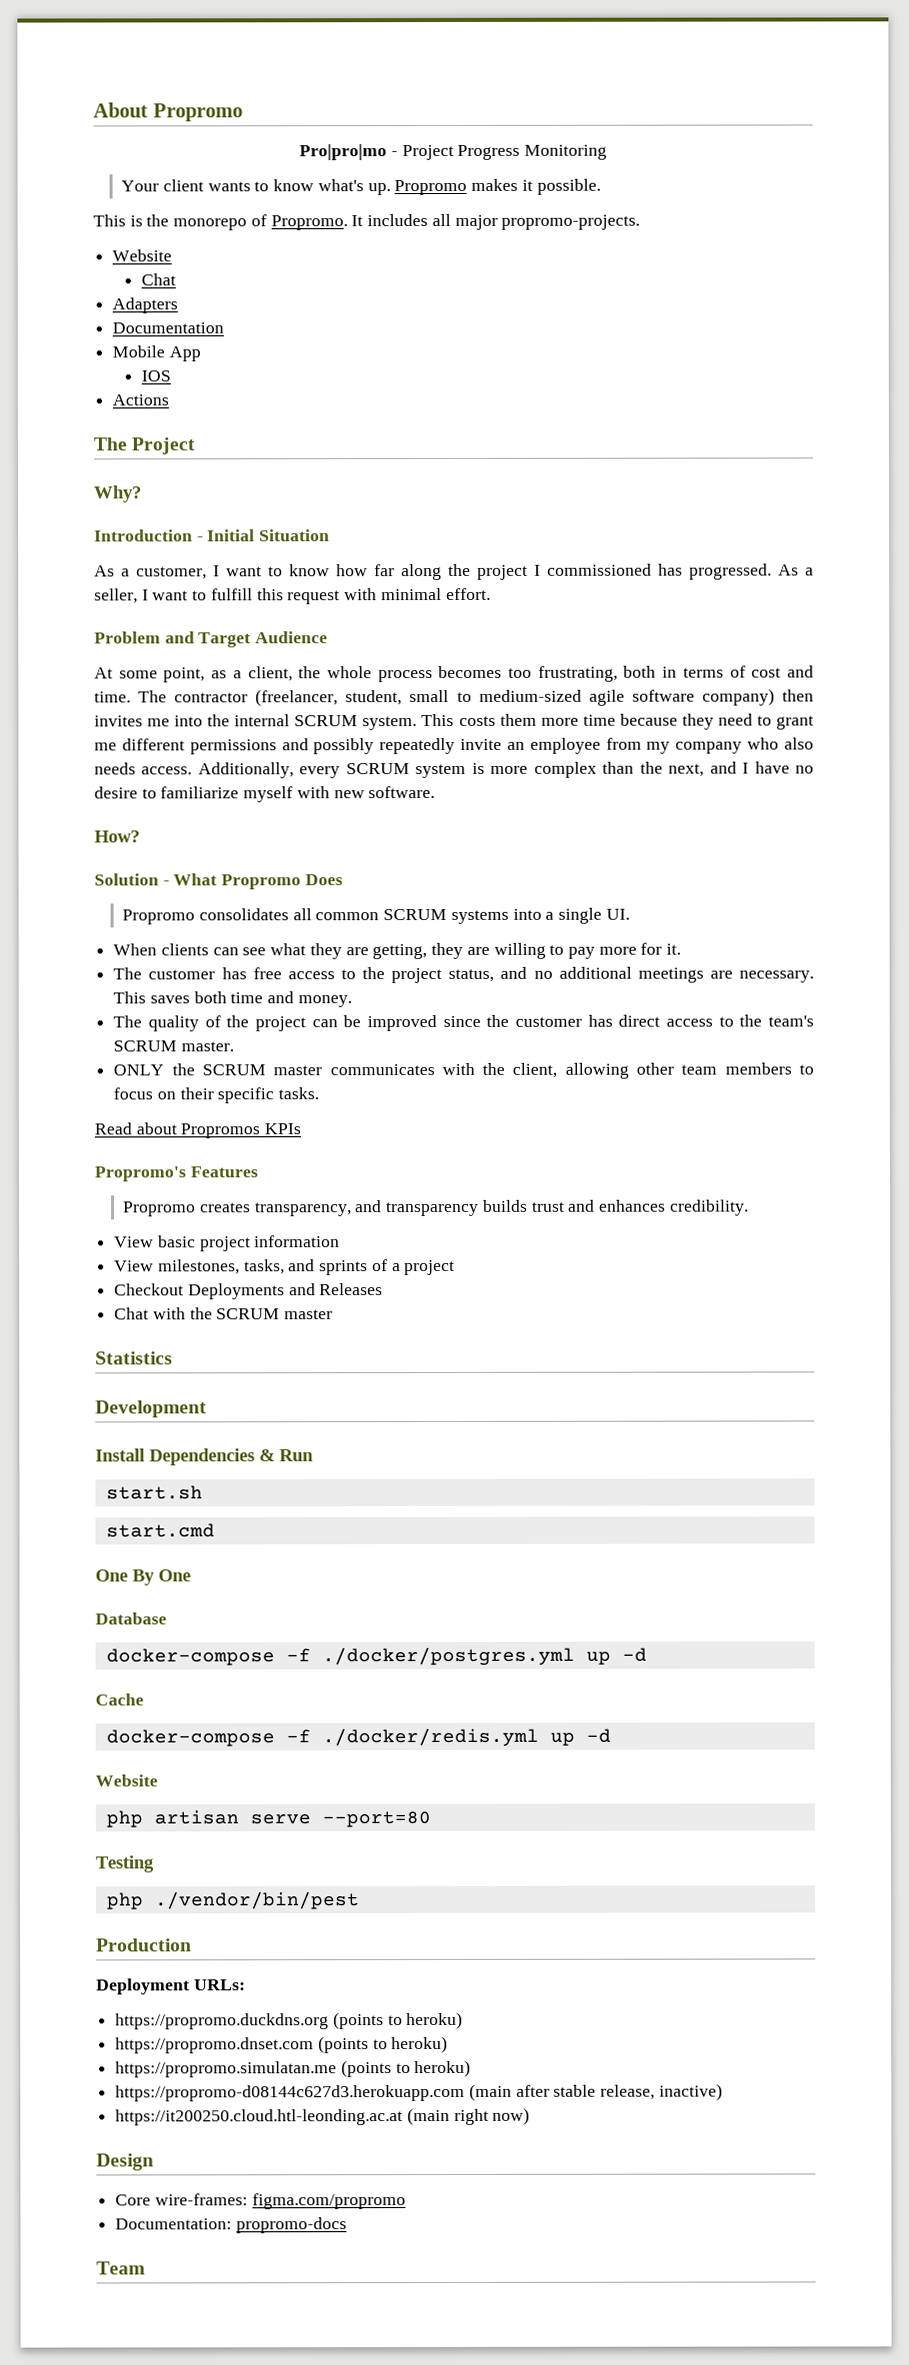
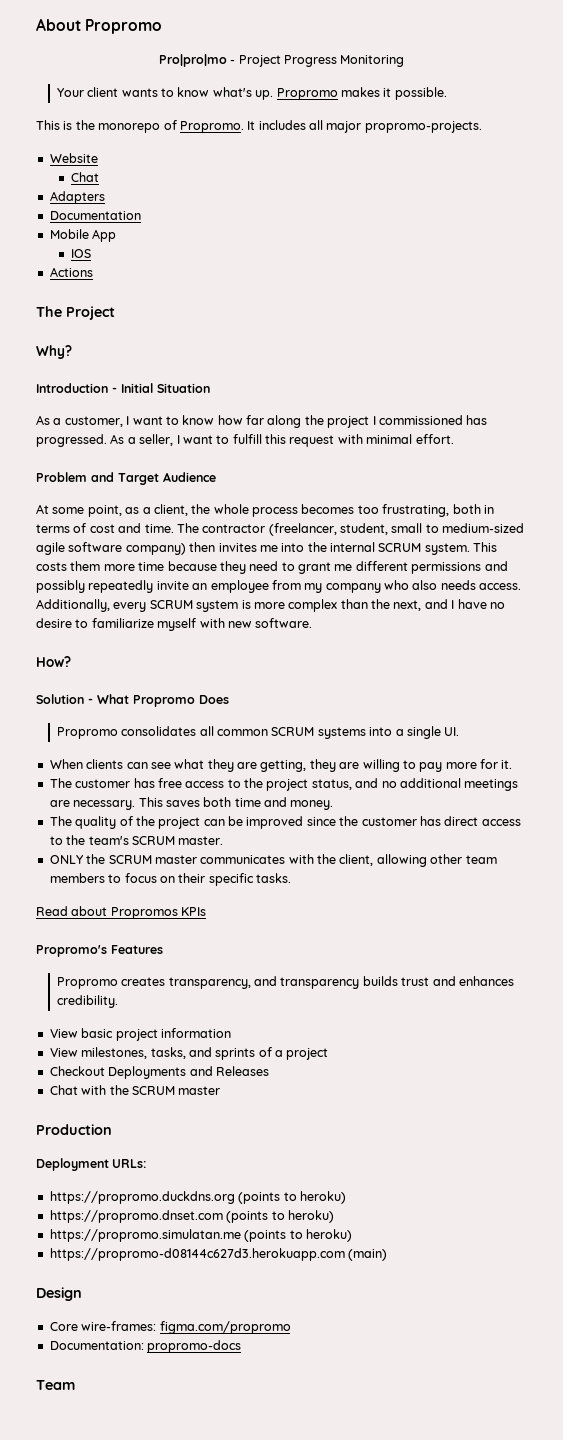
- Statistics
- Development
- Install Dependencies & Run
- start.sh
- start.cmd
- One By One
- Database
- docker-compose -f ./docker/postgres.yml up -d
- Cache
- docker-compose -f ./docker/redis.yml up -d
- Website
- php artisan serve --port=80
- Testing
- php ./vendor/bin/pest
- https://propromo-d08144c627d3.herokuapp.com (main after stable release, inactive)
- https://it200250.cloud.htl-leonding.ac.at (main right now)
+ https://propromo-d08144c627d3.herokuapp.com (main)

